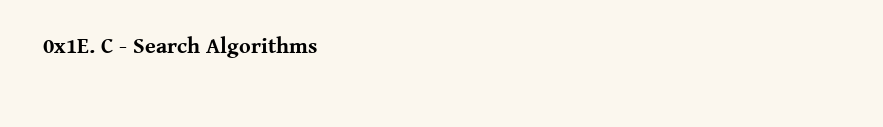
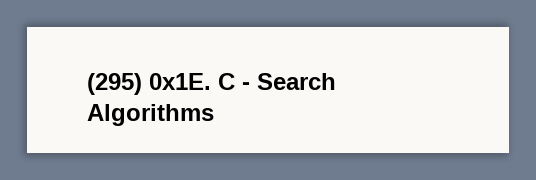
- 0x1E.
+ (295) 0x1E.

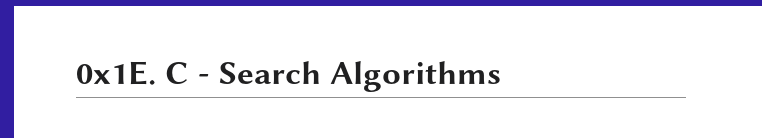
- (295) 0x1E.
+ 0x1E.

